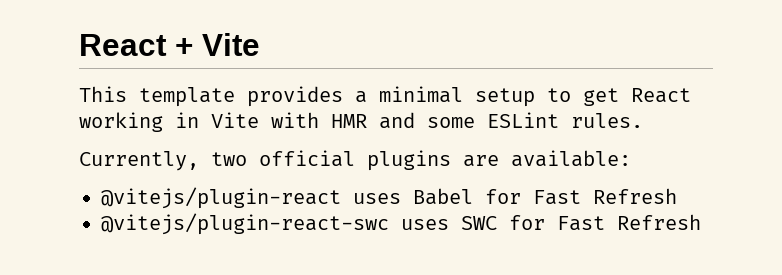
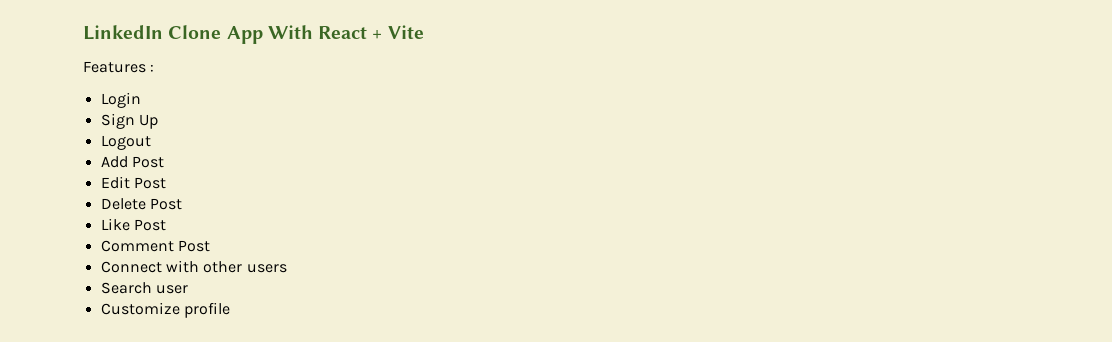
- React + Vite
+ LinkedIn Clone App With React + Vite
- This template provides a minimal setup to get React working in Vite with HMR and some ESLint rules.
- Currently, two official plugins are available:
- @vitejs/plugin-react uses Babel for Fast Refresh
- @vitejs/plugin-react-swc uses SWC for Fast Refresh
+ Features :
+ Login
+ Sign Up
+ Logout
+ Add Post
+ Edit Post
+ Delete Post
+ Like Post
+ Comment Post
+ Connect with other users
+ Search user
+ Customize profile

